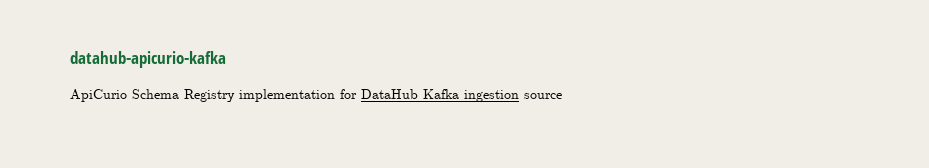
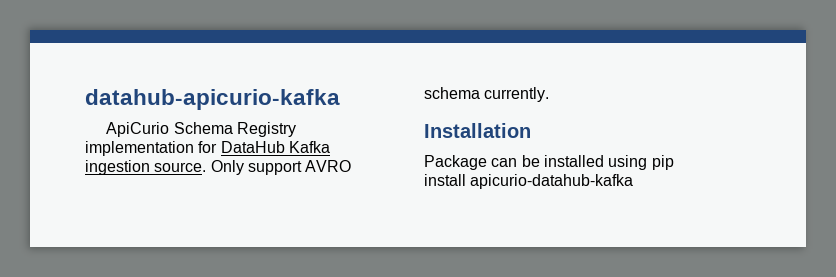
- ApiCurio Schema Registry implementation for DataHub Kafka ingestion source
+ ApiCurio Schema Registry implementation for DataHub Kafka ingestion source. Only support AVRO schema currently.
+ Installation
+ Package can be installed using pip install apicurio-datahub-kafka

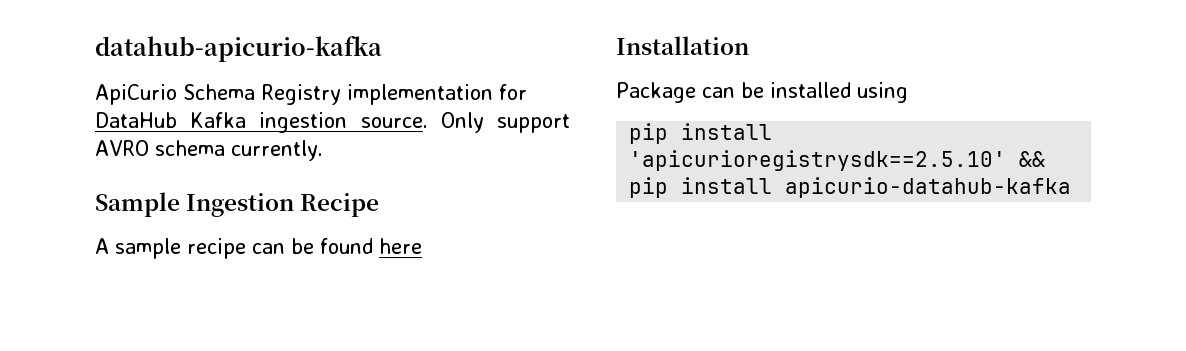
+ Sample Ingestion Recipe
+ A sample recipe can be found here
- Package can be installed using pip install apicurio-datahub-kafka
+ Package can be installed using
+ pip install 'apicurioregistrysdk==2.5.10' && pip install apicurio-datahub-kafka

